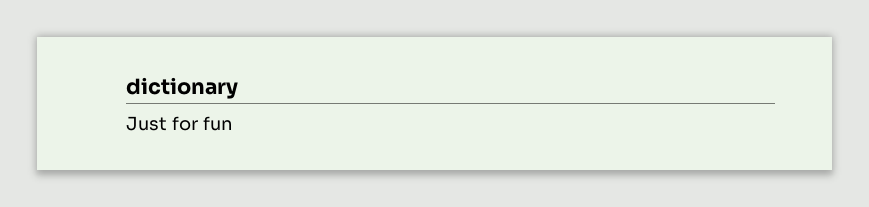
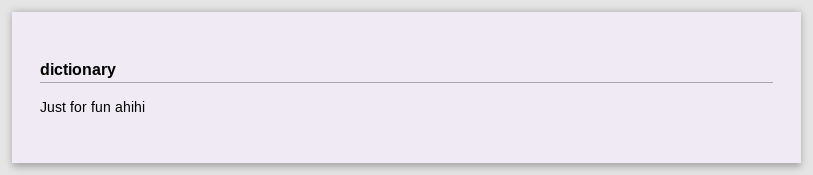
- Just for fun
+ Just for fun ahihi

